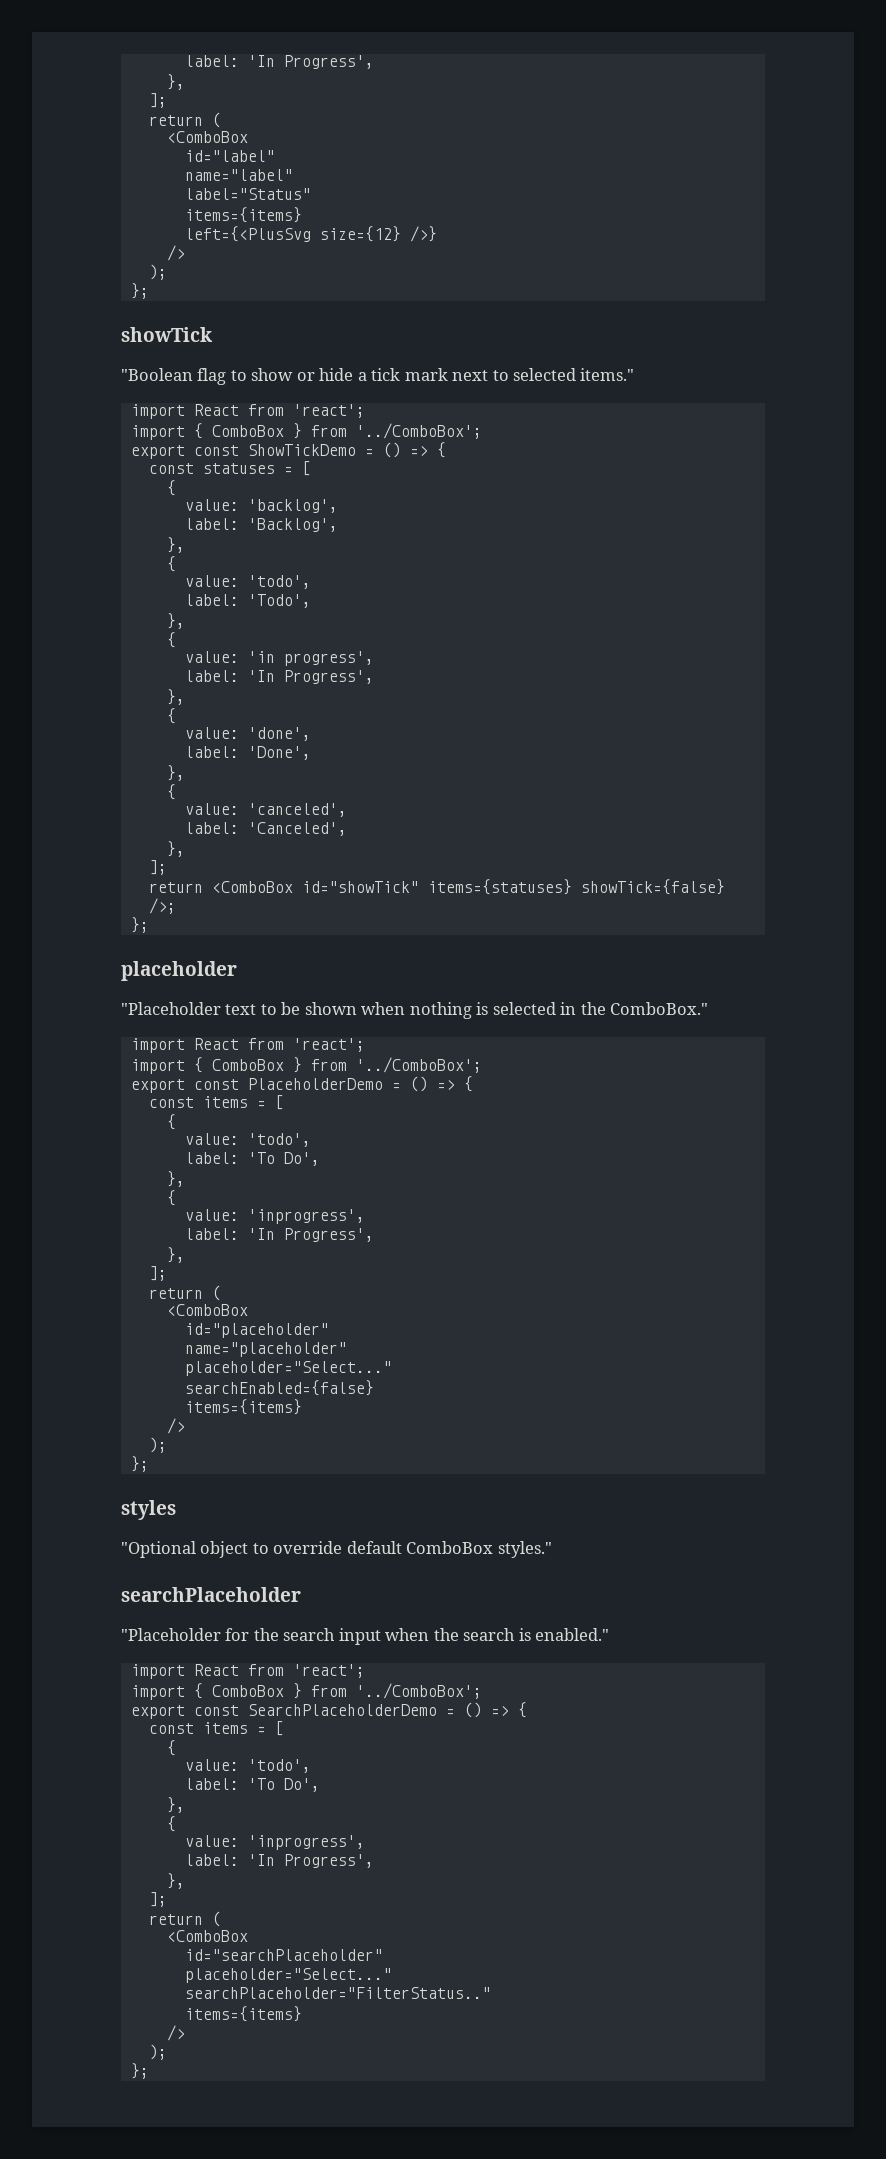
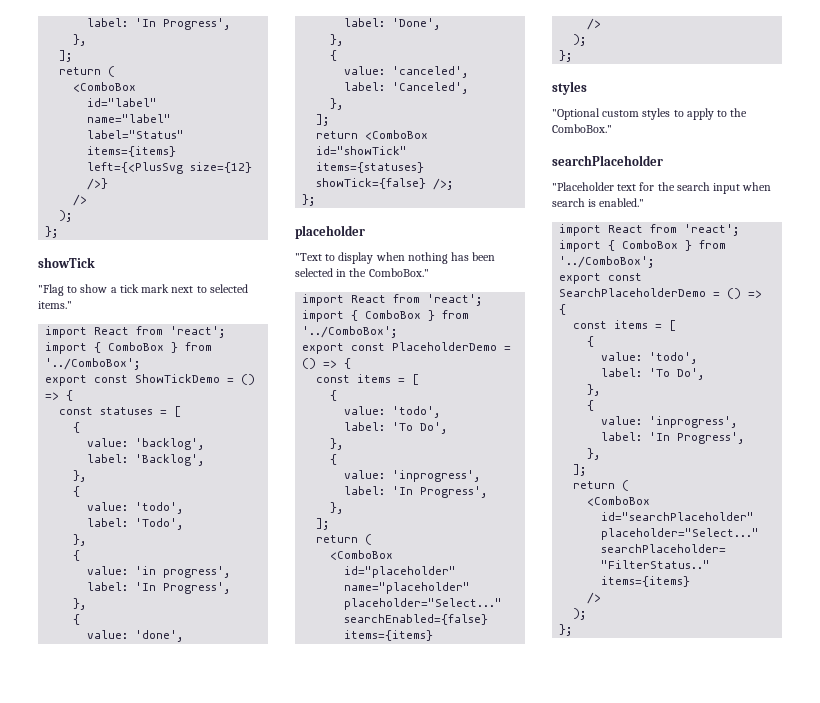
- "Boolean flag to show or hide a tick mark next to selected items."
+ "Flag to show a tick mark next to selected items."
- "Placeholder text to be shown when nothing is selected in the ComboBox."
+ "Text to display when nothing has been selected in the ComboBox."
- "Optional object to override default ComboBox styles."
+ "Optional custom styles to apply to the ComboBox."
- "Placeholder for the search input when the search is enabled."
+ "Placeholder text for the search input when search is enabled."

